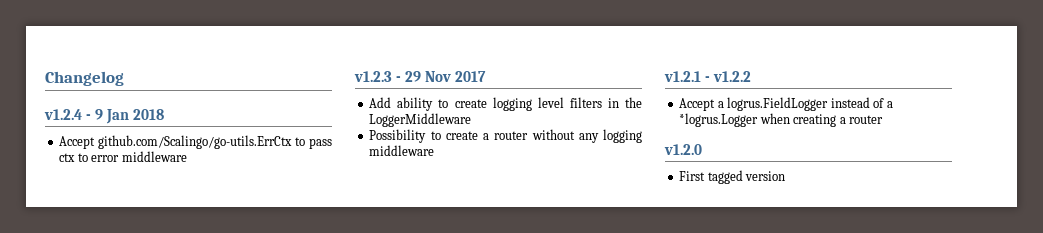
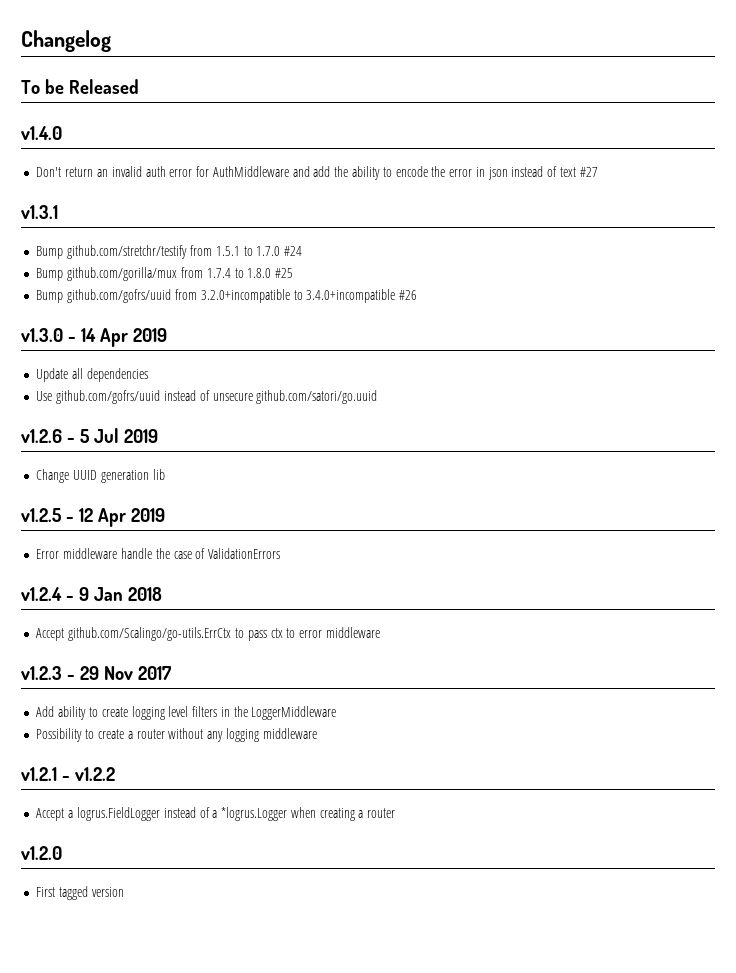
+ To be Released
+ v1.4.0
+ Don't return an invalid auth error for AuthMiddleware and add the ability to encode the error in json instead of text #27
+ v1.3.1
+ Bump github.com/stretchr/testify from 1.5.1 to 1.7.0 #24
+ Bump github.com/gorilla/mux from 1.7.4 to 1.8.0 #25
+ Bump github.com/gofrs/uuid from 3.2.0+incompatible to 3.4.0+incompatible #26
+ v1.3.0 - 14 Apr 2019
+ Update all dependencies
+ Use github.com/gofrs/uuid instead of unsecure github.com/satori/go.uuid
+ v1.2.6 - 5 Jul 2019
+ Change UUID generation lib
+ v1.2.5 - 12 Apr 2019
+ Error middleware handle the case of ValidationErrors

